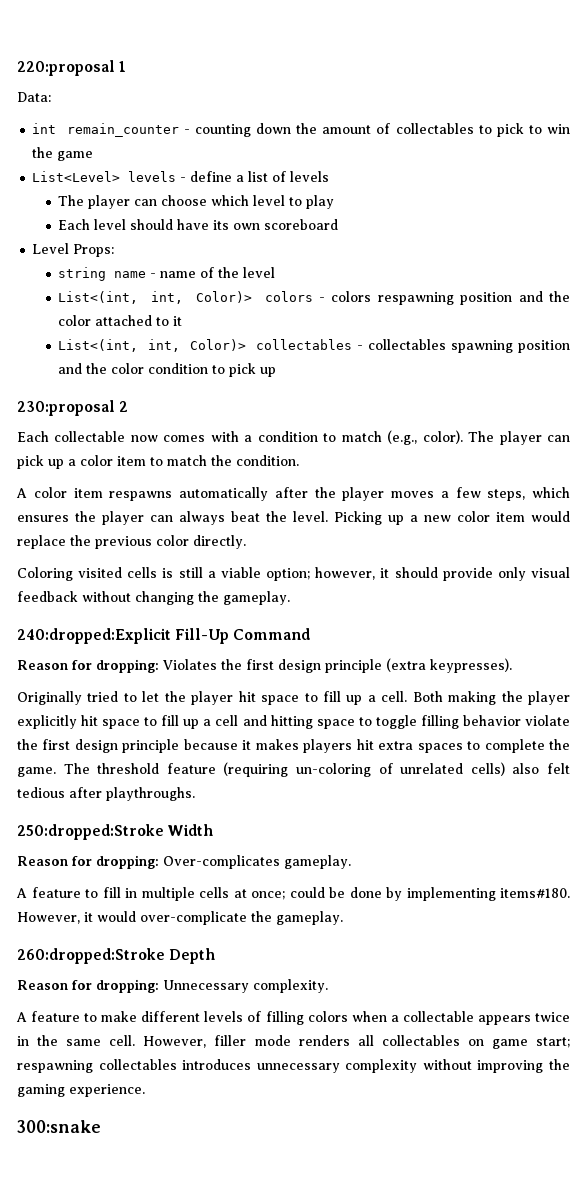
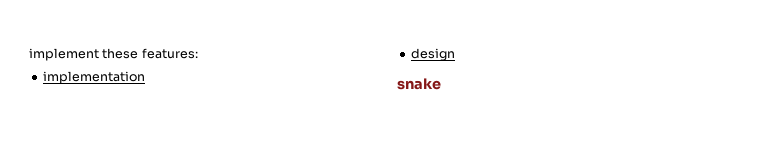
- 220:proposal 1
- Data:
- int remain_counter - counting down the amount of collectables to pick to win the game
- List<Level> levels - define a list of levels
- The player can choose which level to play
- Each level should have its own scoreboard
- Level Props:
- string name - name of the level
- List<(int, int, Color)> colors - colors respawning position and the color attached to it
- List<(int, int, Color)> collectables - collectables spawning position and the color condition to pick up
- 230:proposal 2
- Each collectable now comes with a condition to match (e.g., color). The player can pick up a color item to match the condition.
- A color item respawns automatically after the player moves a few steps, which ensures the player can always beat the level. Picking up a new color item would replace the previous color directly.
- Coloring visited cells is still a viable option; however, it should provide only visual feedback without changing the gameplay.
- 240:dropped:Explicit Fill-Up Command
- Reason for dropping: Violates the first design principle (extra keypresses).
- Originally tried to let the player hit space to fill up a cell. Both making the player explicitly hit space to fill up a cell and hitting space to toggle filling behavior violate the first design principle because it makes players hit extra spaces to complete the game. The threshold feature (requiring un-coloring of unrelated cells) also felt tedious after playthroughs.
- 250:dropped:Stroke Width
- Reason for dropping: Over-complicates gameplay.
- A feature to fill in multiple cells at once; could be done by implementing items#180. However, it would over-complicate the gameplay.
- 260:dropped:Stroke Depth
- Reason for dropping: Unnecessary complexity.
- A feature to make different levels of filling colors when a collectable appears twice in the same cell. However, filler mode renders all collectables on game start; respawning collectables introduces unnecessary complexity without improving the gaming experience.
- 300:snake
+ implement these features:
+ implementation
+ design
+ snake

